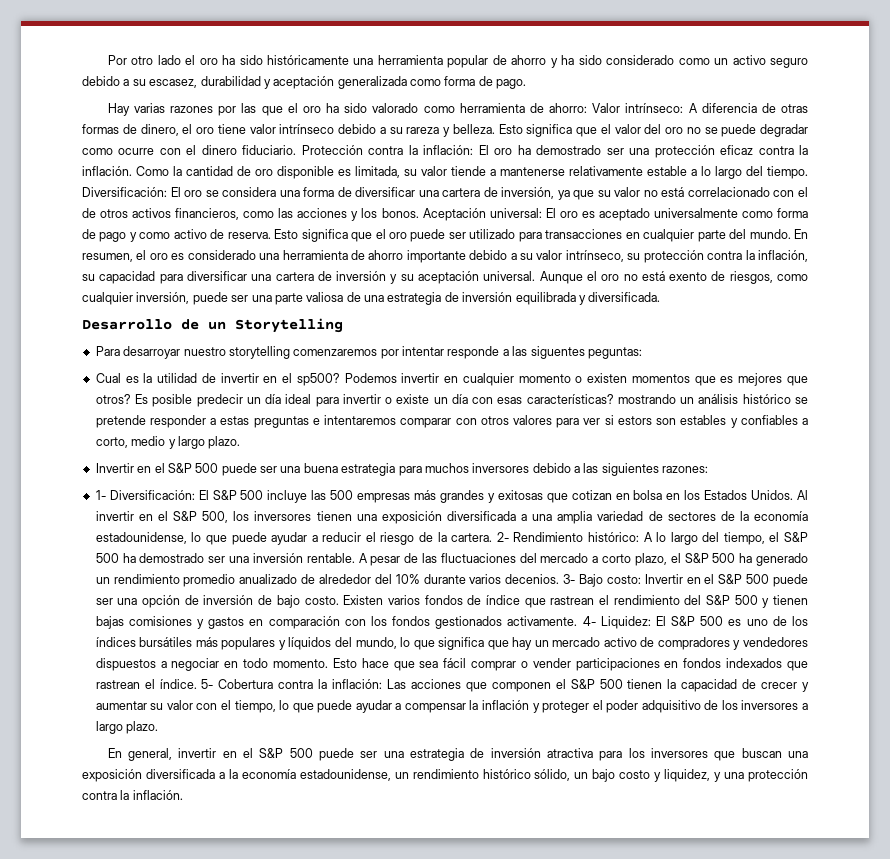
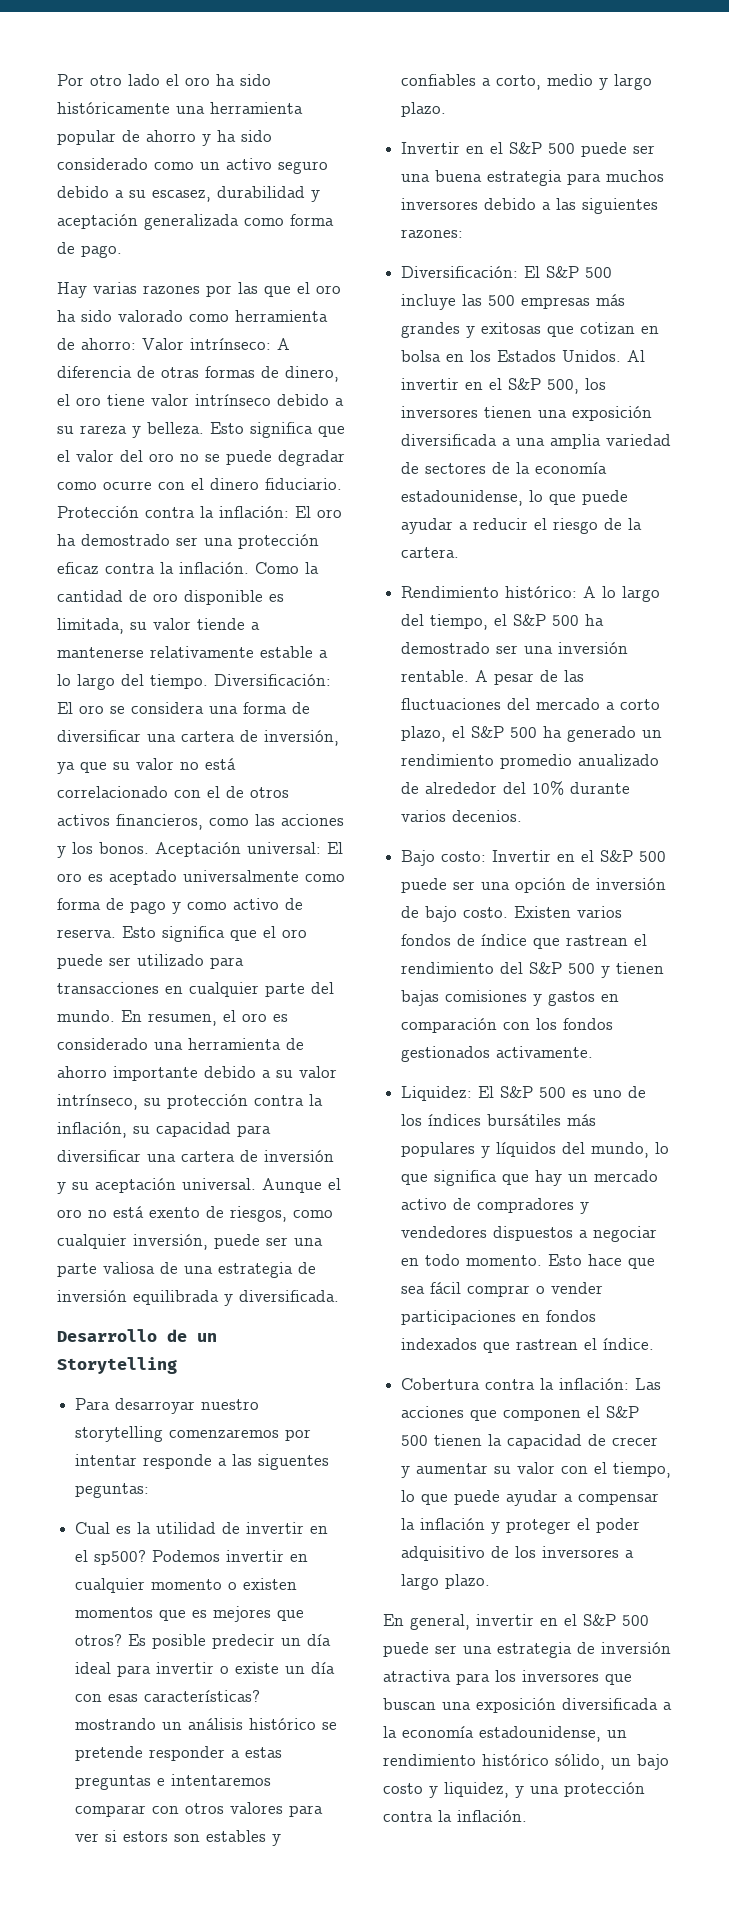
- 1- Diversificación: El S&P 500 incluye las 500 empresas más grandes y exitosas que cotizan en bolsa en los Estados Unidos.
+ Diversificación: El S&P 500 incluye las 500 empresas más grandes y exitosas que cotizan en bolsa en los Estados Unidos.
- Al invertir en el S&P 500, los inversores tienen una exposición diversificada a una amplia variedad de sectores de la economía estadounidense, lo que puede ayudar a reducir el riesgo de la cartera. 2- Rendimiento histórico: A lo largo del tiempo, el S&P 500 ha demostrado ser una inversión rentable.
+ Al invertir en el S&P 500, los inversores tienen una exposición diversificada a una amplia variedad de sectores de la economía estadounidense, lo que puede ayudar a reducir el riesgo de la cartera.
+ Rendimiento histórico: A lo largo del tiempo, el S&P 500 ha demostrado ser una inversión rentable.
- A pesar de las fluctuaciones del mercado a corto plazo, el S&P 500 ha generado un rendimiento promedio anualizado de alrededor del 10% durante varios decenios. 3- Bajo costo: Invertir en el S&P 500 puede ser una opción de inversión de bajo costo.
+ A pesar de las fluctuaciones del mercado a corto plazo, el S&P 500 ha generado un rendimiento promedio anualizado de alrededor del 10% durante varios decenios.
+ Bajo costo: Invertir en el S&P 500 puede ser una opción de inversión de bajo costo.
- Existen varios fondos de índice que rastrean el rendimiento del S&P 500 y tienen bajas comisiones y gastos en comparación con los fondos gestionados activamente. 4- Liquidez: El S&P 500 es uno de los índices bursátiles más populares y líquidos del mundo, lo que significa que hay un mercado activo de compradores y vendedores dispuestos a negociar en todo momento.
+ Existen varios fondos de índice que rastrean el rendimiento del S&P 500 y tienen bajas comisiones y gastos en comparación con los fondos gestionados activamente.
+ Liquidez: El S&P 500 es uno de los índices bursátiles más populares y líquidos del mundo, lo que significa que hay un mercado activo de compradores y vendedores dispuestos a negociar en todo momento.
- Esto hace que sea fácil comprar o vender participaciones en fondos indexados que rastrean el índice. 5- Cobertura contra la inflación: Las acciones que componen el S&P 500 tienen la capacidad de crecer y aumentar su valor con el tiempo, lo que puede ayudar a compensar la inflación y proteger el poder adquisitivo de los inversores a largo plazo.
+ Esto hace que sea fácil comprar o vender participaciones en fondos indexados que rastrean el índice.
+ Cobertura contra la inflación: Las acciones que componen el S&P 500 tienen la capacidad de crecer y aumentar su valor con el tiempo, lo que puede ayudar a compensar la inflación y proteger el poder adquisitivo de los inversores a largo plazo.

